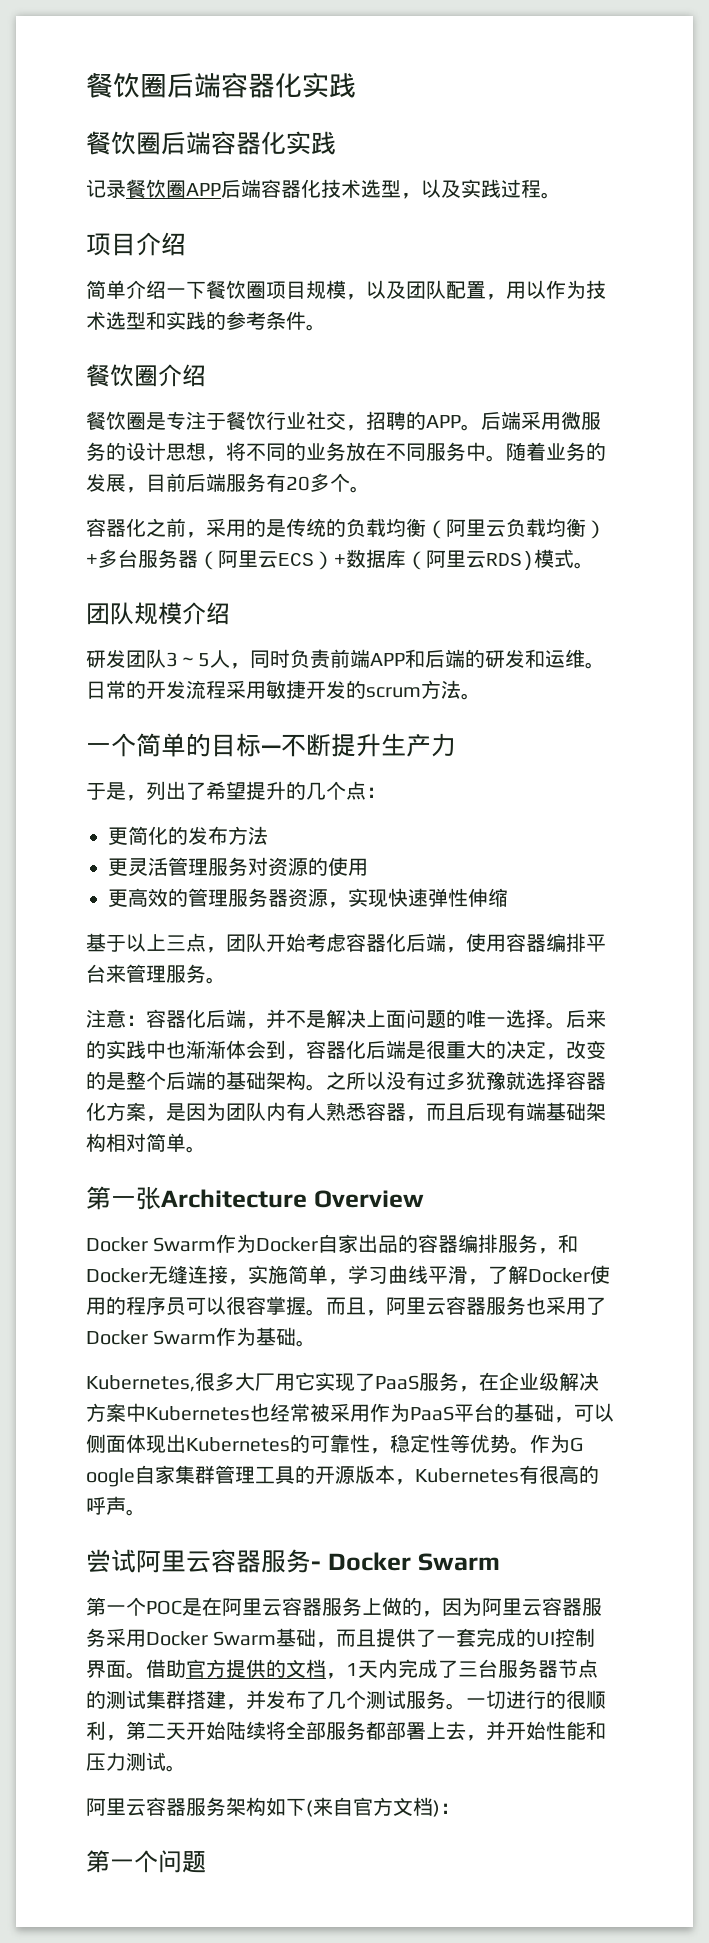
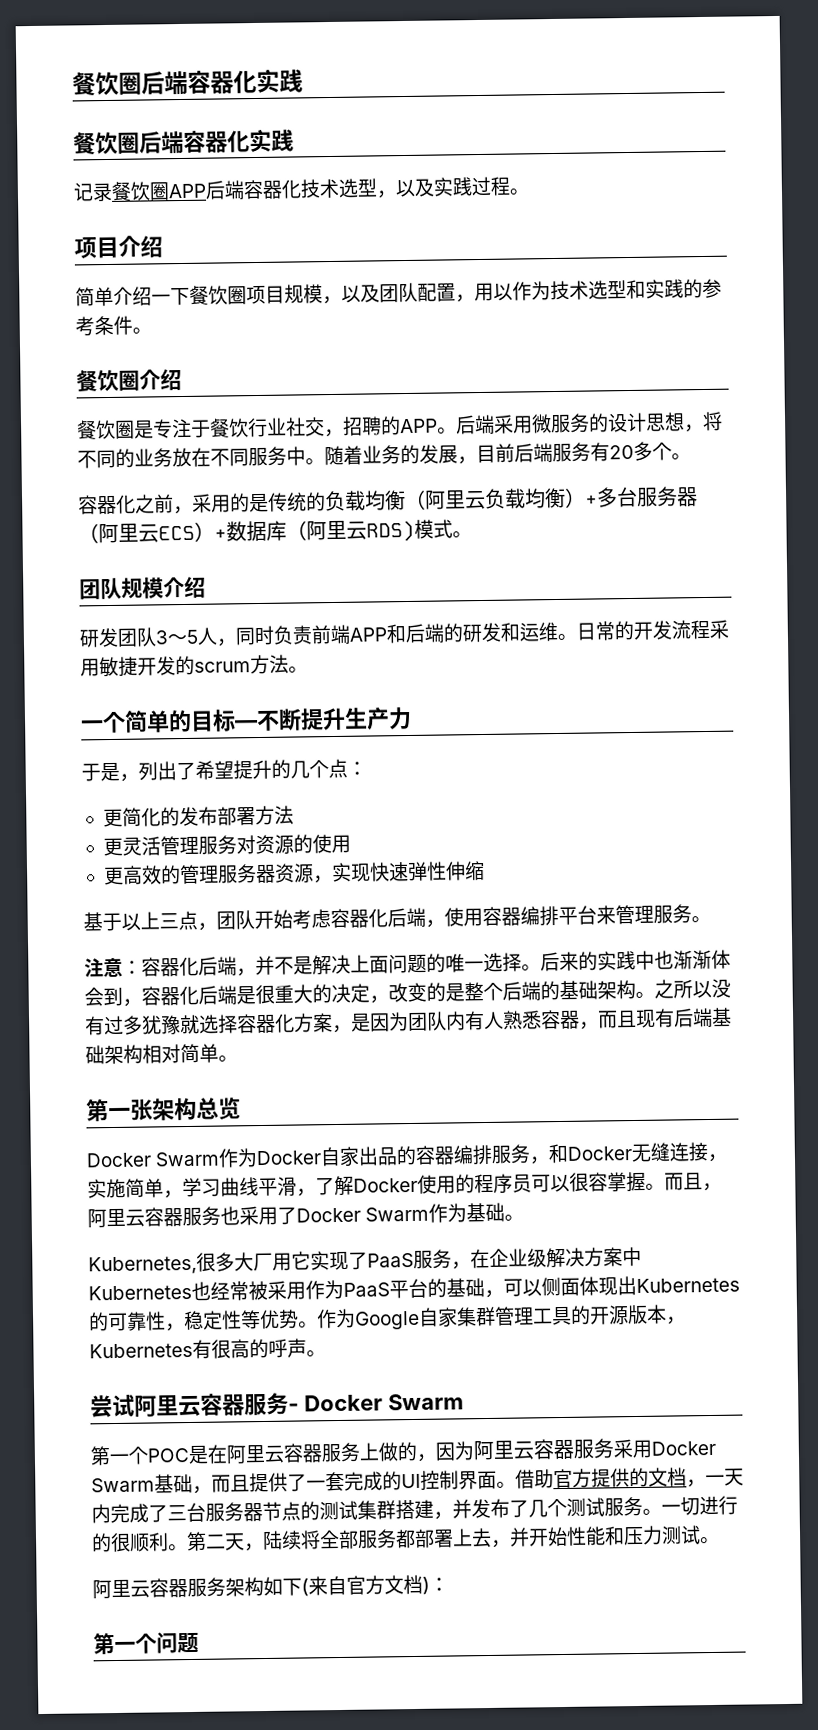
- 更简化的发布方法
+ 更简化的发布部署方法
- 之所以没有过多犹豫就选择容器化方案，是因为团队内有人熟悉容器，而且后现有端基础架构相对简单。
+ 之所以没有过多犹豫就选择容器化方案，是因为团队内有人熟悉容器，而且现有后端基础架构相对简单。
- 第一张Architecture Overview
+ 第一张架构总览
- 作为G oogle自家集群管理工具的开源版本，Kubernetes有很高的呼声。
+ 作为Google自家集群管理工具的开源版本，Kubernetes有很高的呼声。
- 借助官方提供的文档，1天内完成了三台服务器节点的测试集群搭建，并发布了几个测试服务。
+ 借助官方提供的文档，一天内完成了三台服务器节点的测试集群搭建，并发布了几个测试服务。
- 一切进行的很顺利，第二天开始陆续将全部服务都部署上去，并开始性能和压力测试。
+ 一切进行的很顺利。第二天，陆续将全部服务都部署上去，并开始性能和压力测试。

